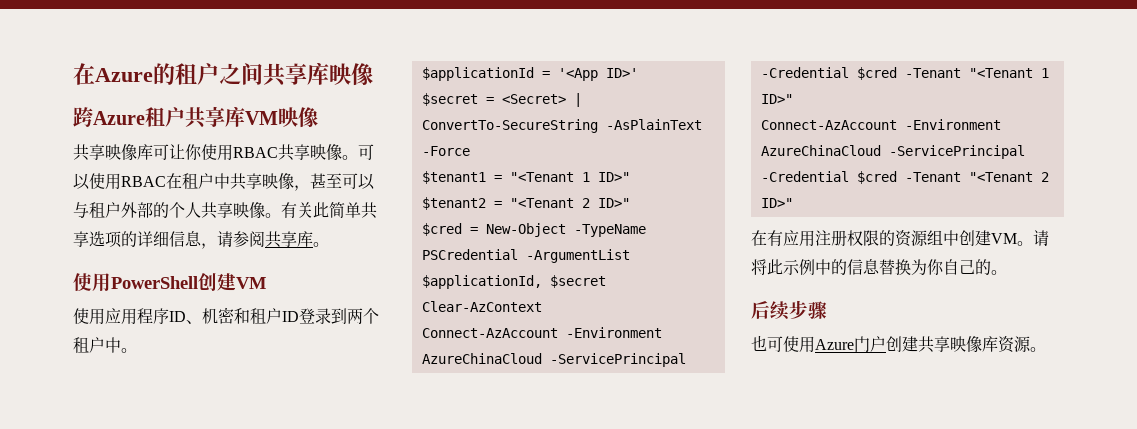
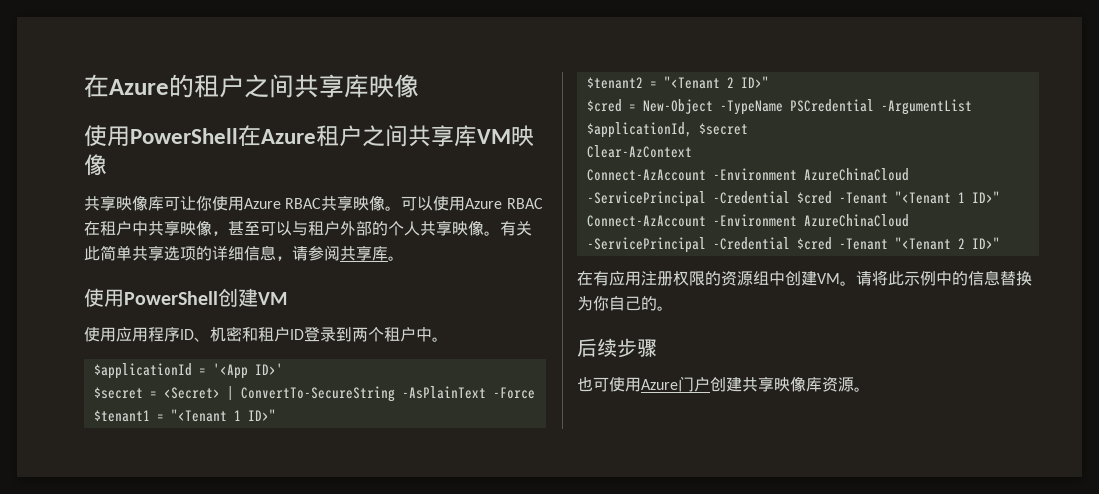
- 跨Azure租户共享库VM映像
+ 使用PowerShell在Azure租户之间共享库VM映像
- 共享映像库可让你使用RBAC共享映像。
+ 共享映像库可让你使用Azure RBAC共享映像。
- 可以使用RBAC在租户中共享映像，甚至可以与租户外部的个人共享映像。
+ 可以使用Azure RBAC在租户中共享映像，甚至可以与租户外部的个人共享映像。

